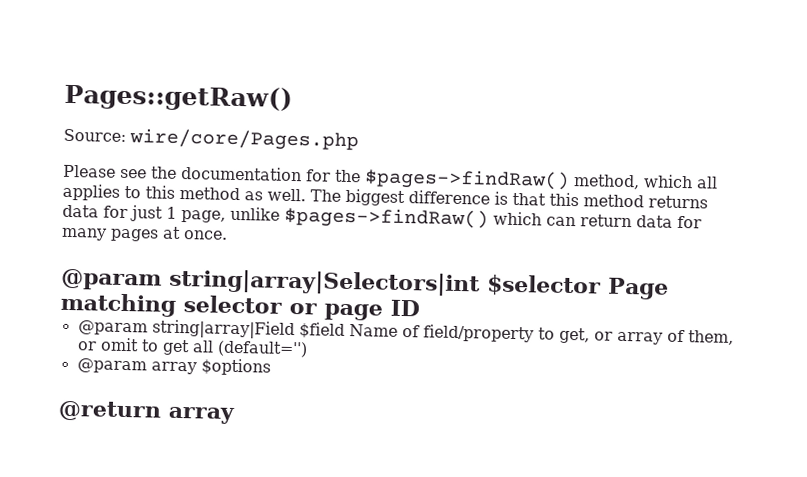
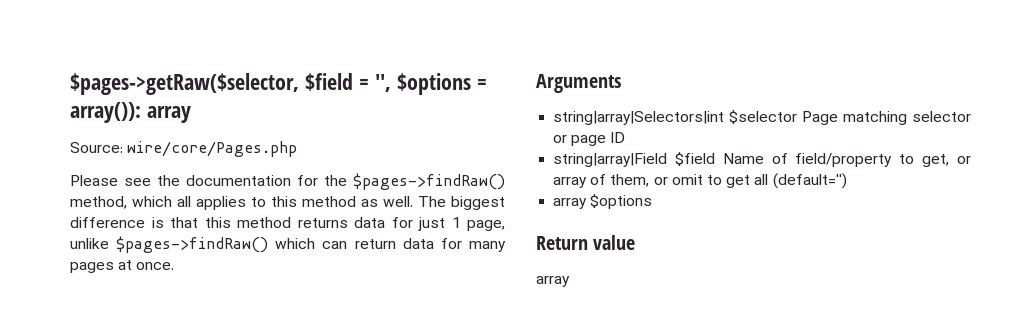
- Pages::getRaw()
+ $pages->getRaw($selector, $field = '', $options = array()): array
- @param string|array|Selectors|int $selector Page matching selector or page ID
+ Arguments
+ string|array|Selectors|int $selector Page matching selector or page ID
- @param string|array|Field $field Name of field/property to get, or array of them, or omit to get all (default='')
+ string|array|Field $field Name of field/property to get, or array of them, or omit to get all (default='')
- @param array $options
+ array $options
- @return array
+ Return value
+ array

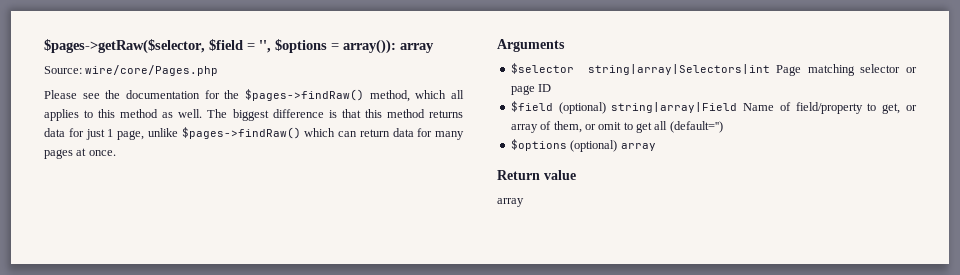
- string|array|Selectors|int $selector Page matching selector or page ID
+ $selector string|array|Selectors|int Page matching selector or page ID
- string|array|Field $field Name of field/property to get, or array of them, or omit to get all (default='')
+ $field (optional) string|array|Field Name of field/property to get, or array of them, or omit to get all (default='')
- array $options
+ $options (optional) array

